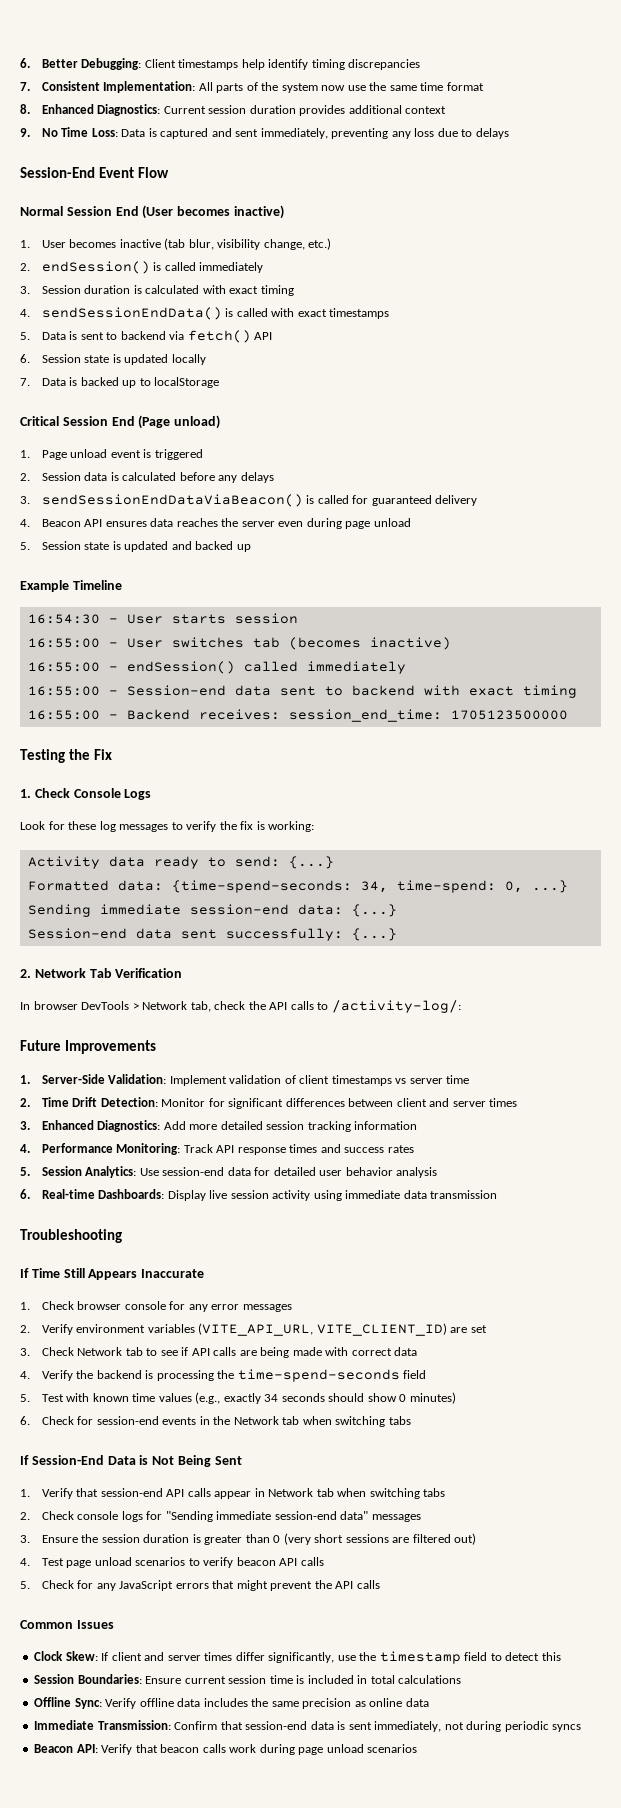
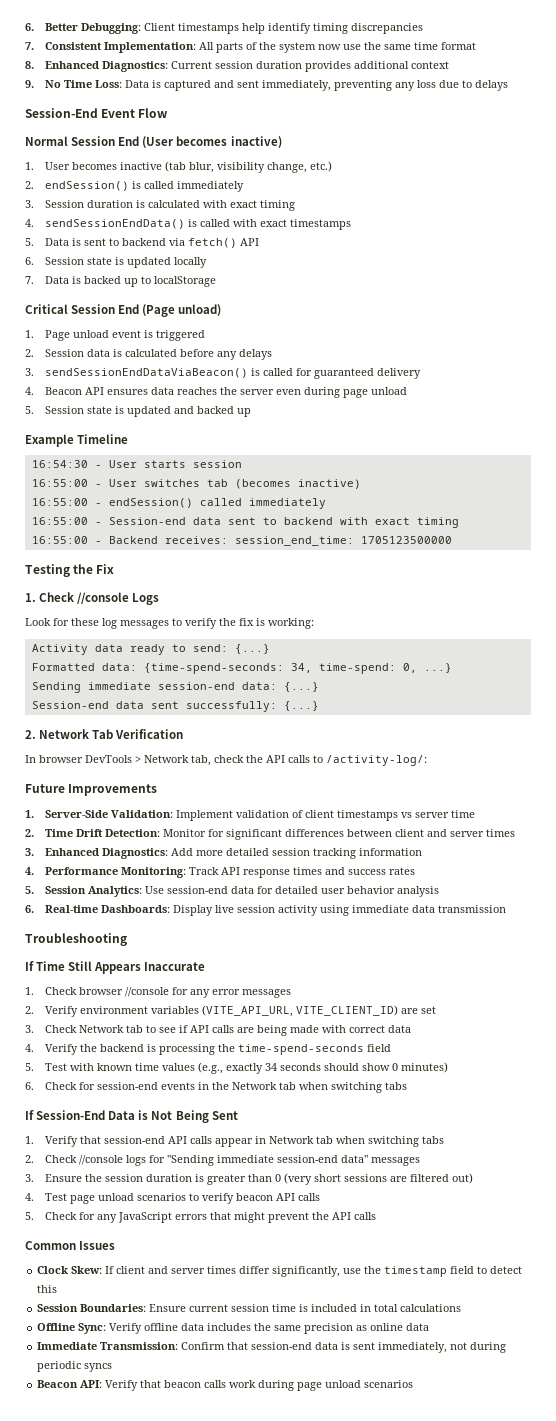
- 1. Check Console Logs
+ 1. Check //console Logs
- 1. Check browser console for any error messages
+ 1. Check browser //console for any error messages
- 2. Check console logs for "Sending immediate session-end data" messages
+ 2. Check //console logs for "Sending immediate session-end data" messages

